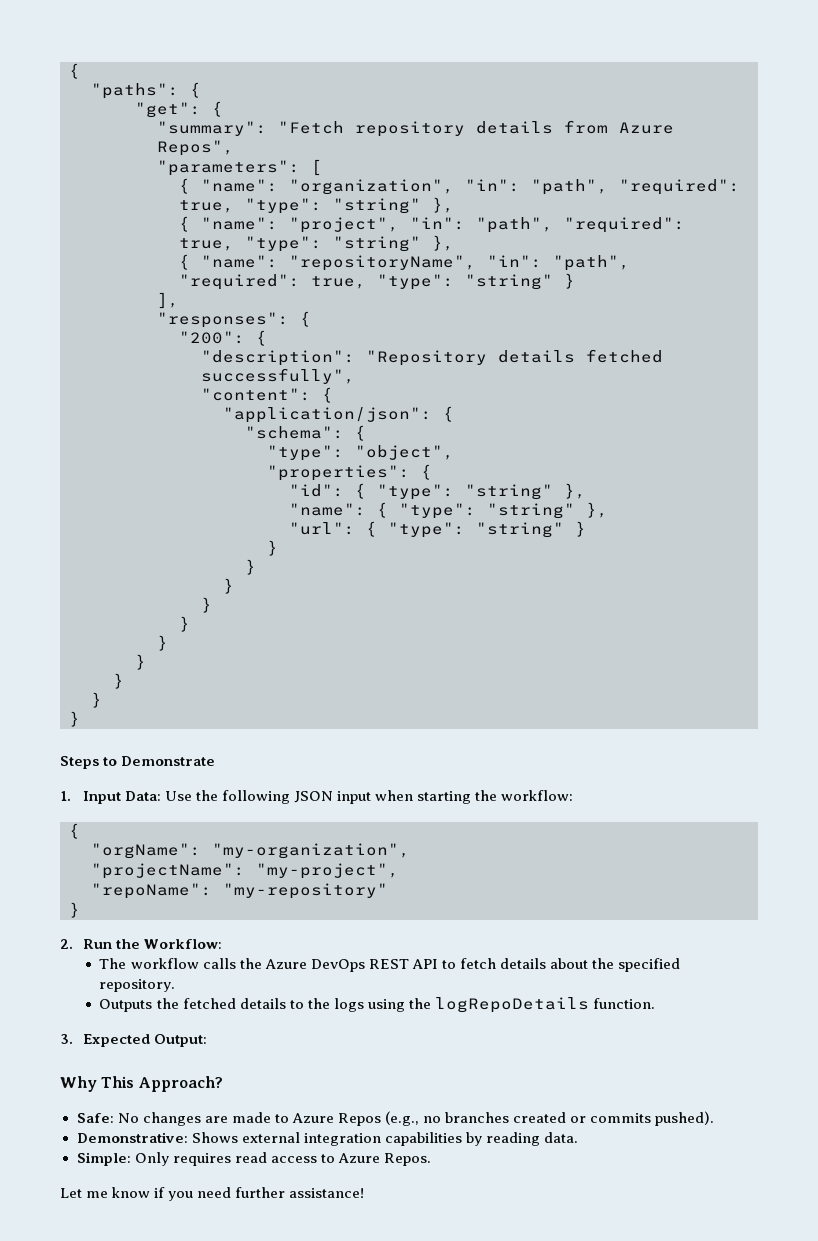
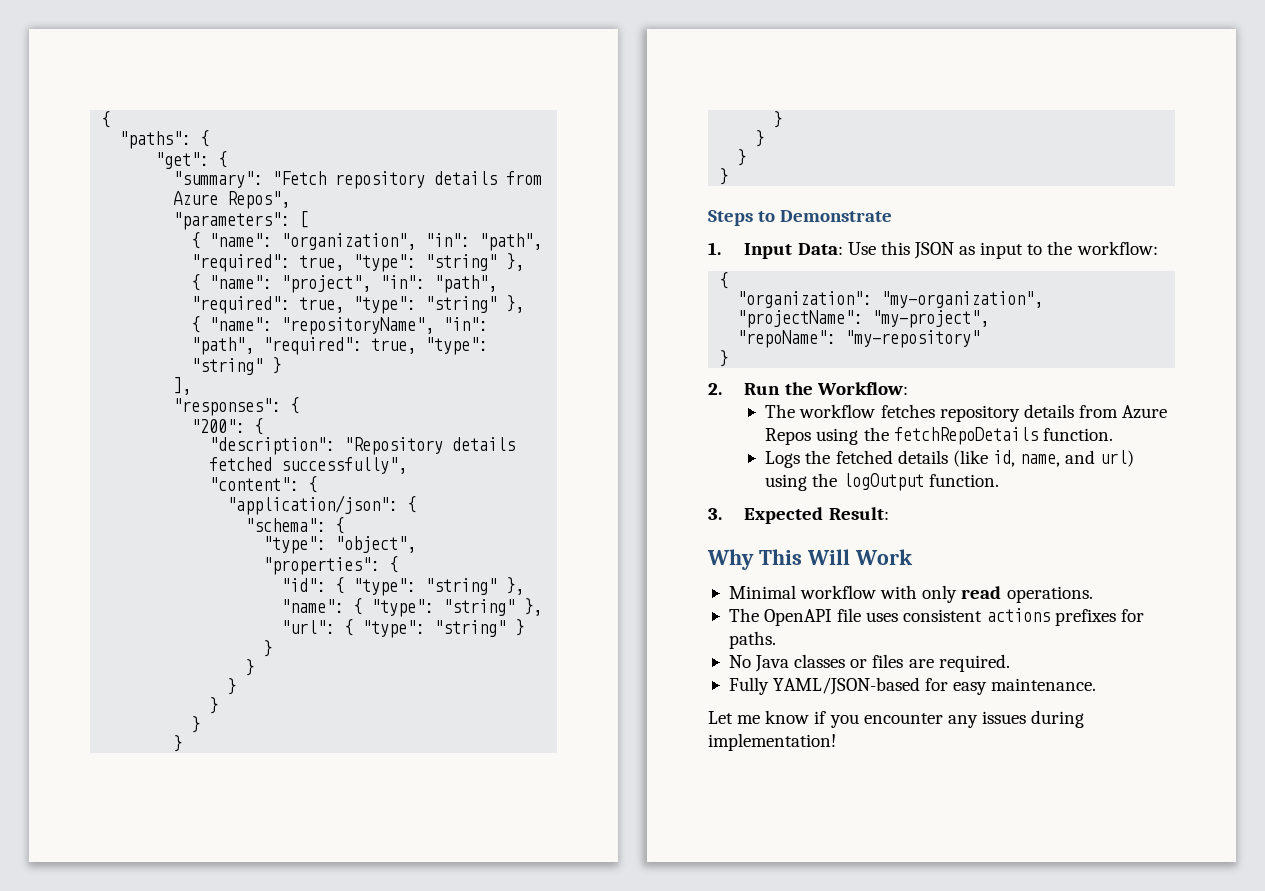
- 1. Input Data: Use the following JSON input when starting the workflow:
+ 1. Input Data: Use this JSON as input to the workflow:
- "orgName": "my-organization",
+ "organization": "my-organization",
- The workflow calls the Azure DevOps REST API to fetch details about the specified repository.
- Outputs the fetched details to the logs using the logRepoDetails function.
+ The workflow fetches repository details from Azure Repos using the fetchRepoDetails function.
+ Logs the fetched details (like id, name, and url) using the logOutput function.
- 3. Expected Output:
+ 3. Expected Result:
- Why This Approach?
- Safe: No changes are made to Azure Repos (e.g., no branches created or commits pushed).
- Demonstrative: Shows external integration capabilities by reading data.
- Simple: Only requires read access to Azure Repos.
+ Why This Will Work
+ Minimal workflow with only read operations.
+ The OpenAPI file uses consistent actions prefixes for paths.
+ No Java classes or files are required.
+ Fully YAML/JSON-based for easy maintenance.
- Let me know if you need further assistance!
+ Let me know if you encounter any issues during implementation!

